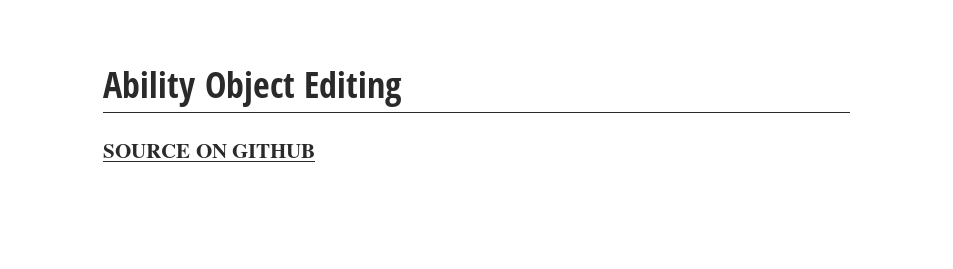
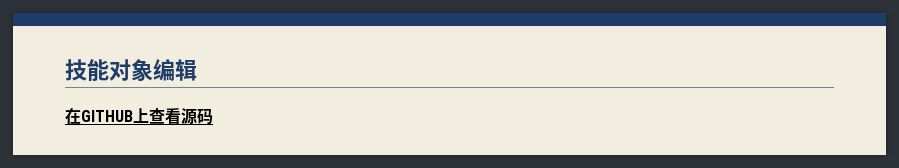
- Ability Object Editing
- SOURCE ON GITHUB
+ 技能对象编辑
+ 在GITHUB上查看源码

